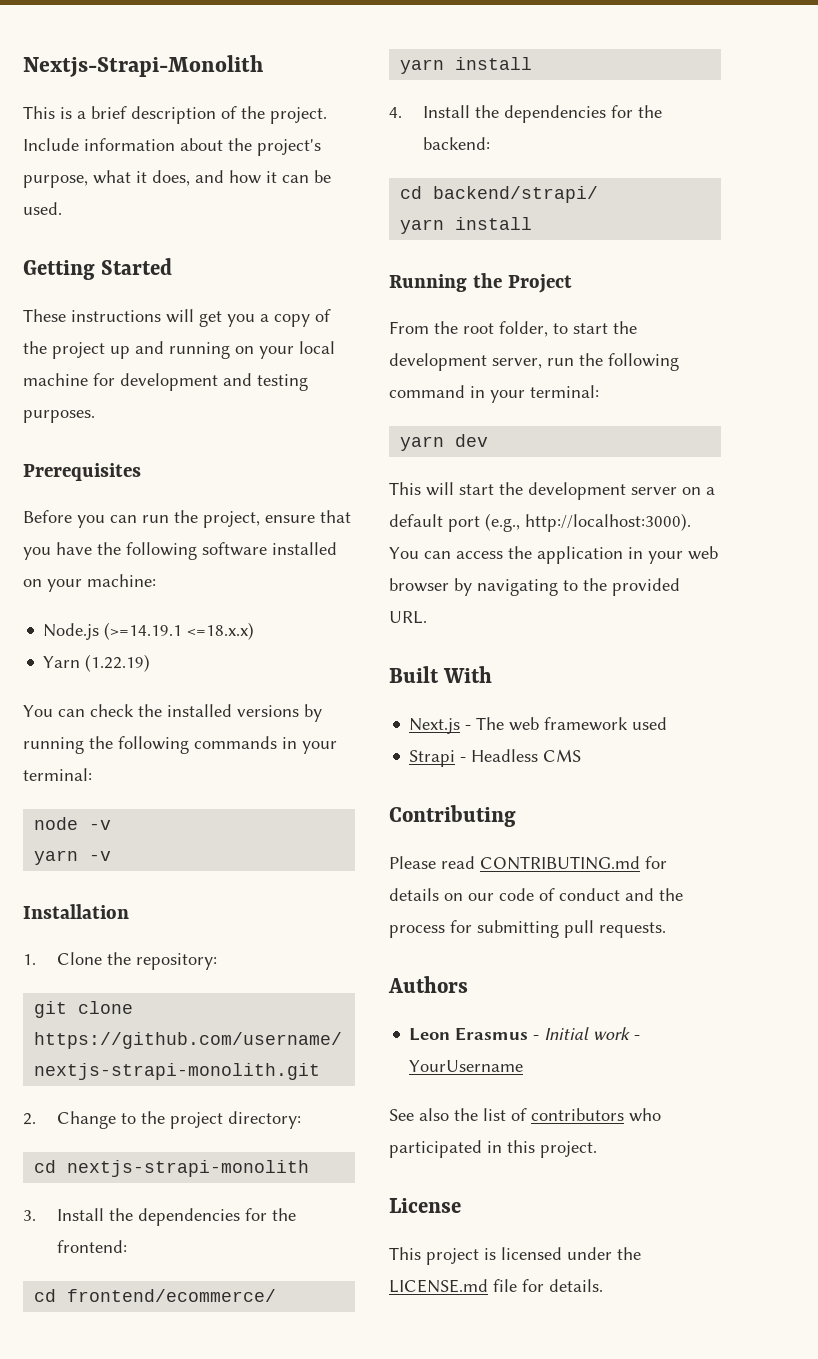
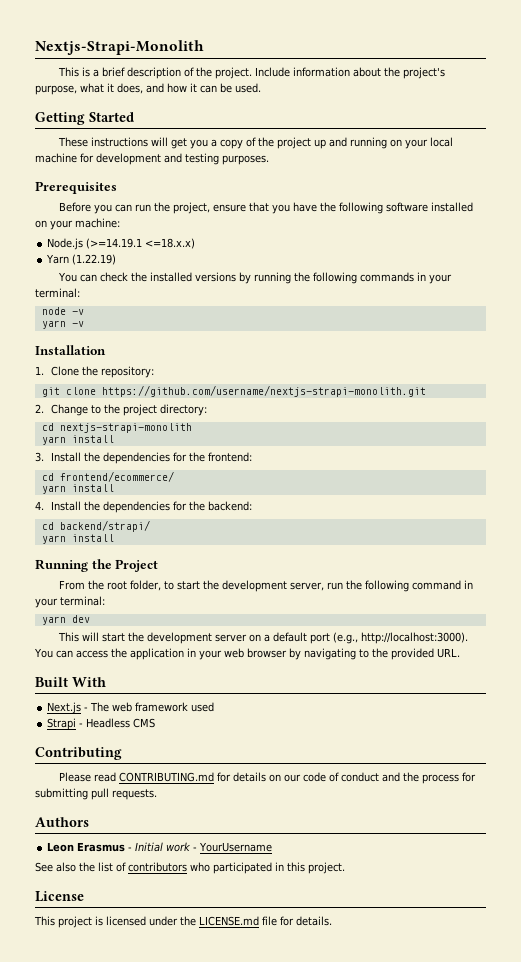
  cd nextjs-strapi-monolith
+ yarn install

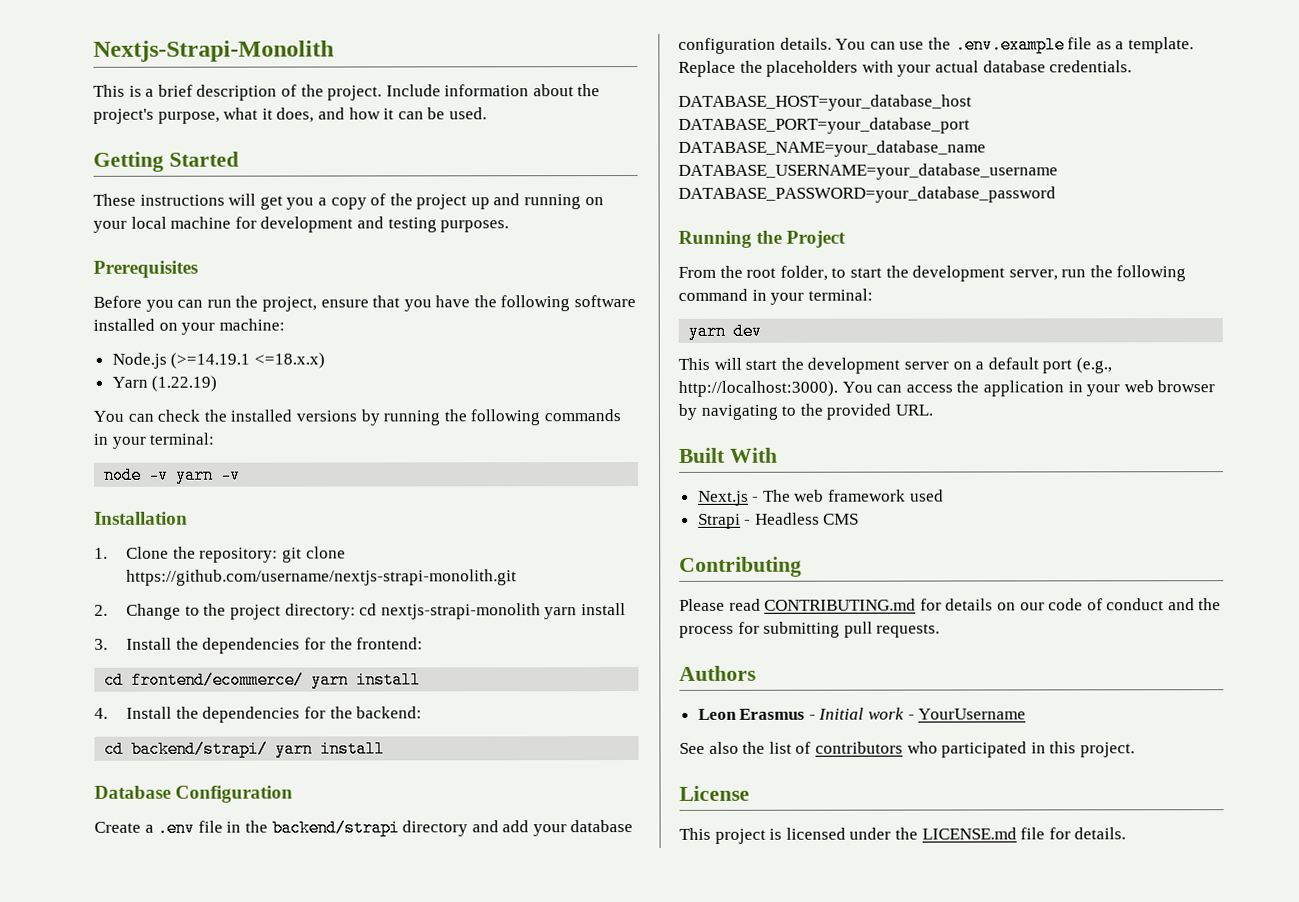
- node -v
- yarn -v
+ node -v yarn -v
- 1. Clone the repository:
- git clone https://github.com/username/nextjs-strapi-monolith.git
+ 1. Clone the repository: git clone https://github.com/username/nextjs-strapi-monolith.git
- 2. Change to the project directory:
- cd nextjs-strapi-monolith
- yarn install
+ 2. Change to the project directory: cd nextjs-strapi-monolith yarn install
- cd frontend/ecommerce/
- yarn install
+ cd frontend/ecommerce/ yarn install
- cd backend/strapi/
- yarn install
+ cd backend/strapi/ yarn install
+ Database Configuration
+ Create a .env file in the backend/strapi directory and add your database configuration details. You can use the .env.example file as a template. Replace the placeholders with your actual database credentials.
+ DATABASE_HOST=your_database_host DATABASE_PORT=your_database_port DATABASE_NAME=your_database_name DATABASE_USERNAME=your_database_username DATABASE_PASSWORD=your_database_password

